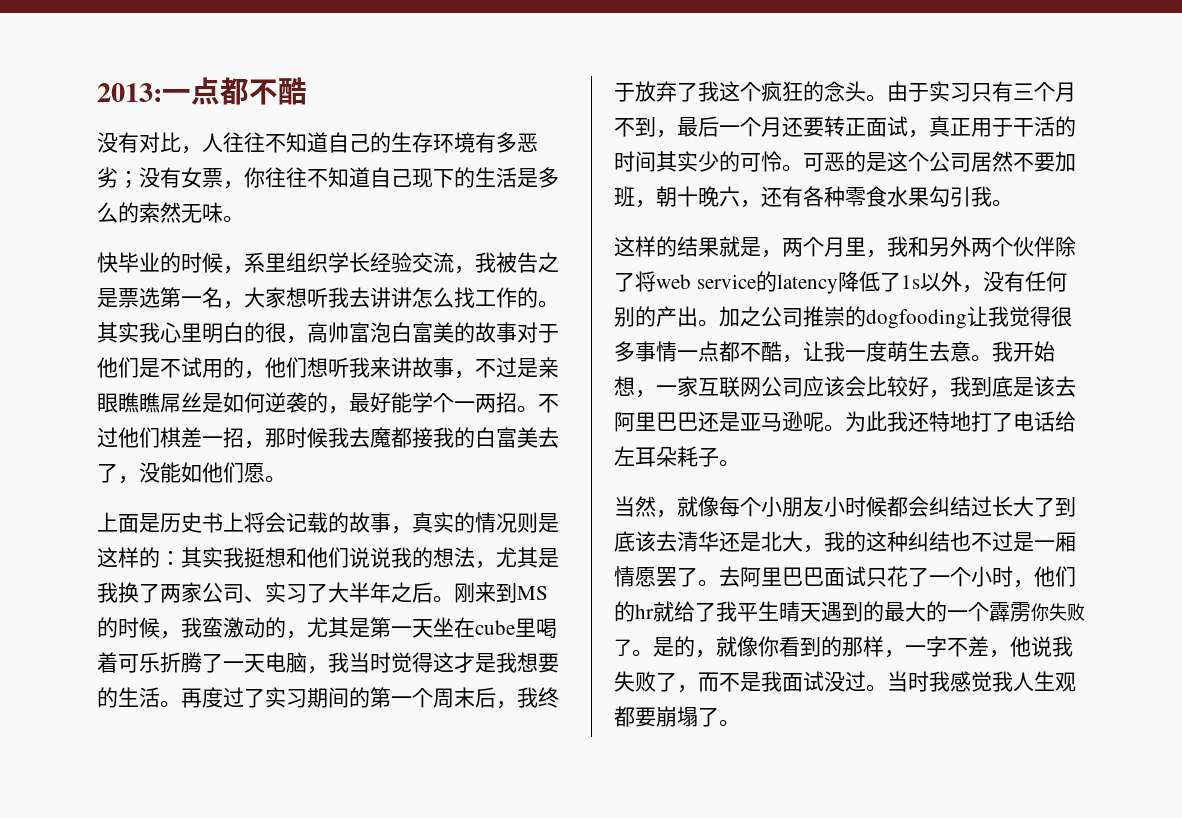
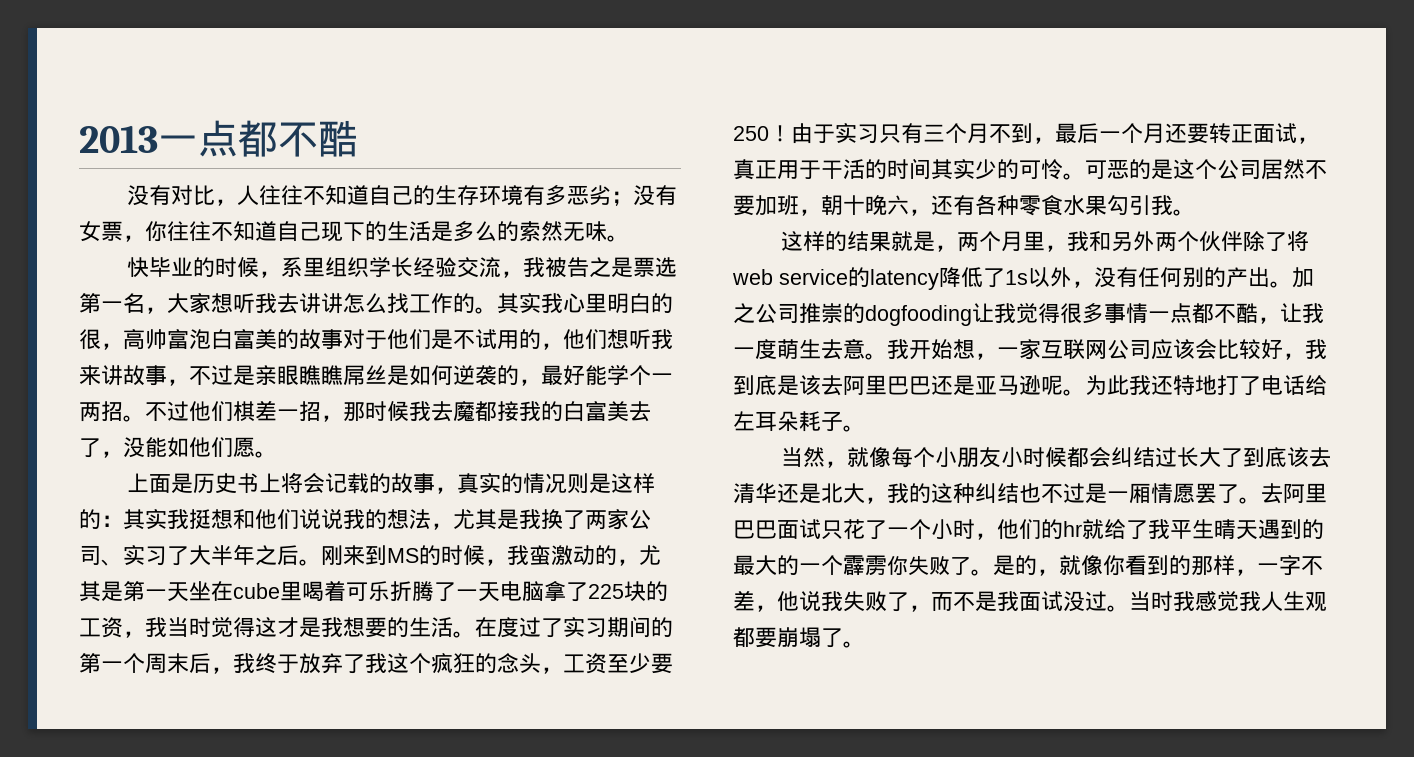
- 2013:一点都不酷
+ 2013一点都不酷
- 刚来到MS的时候，我蛮激动的，尤其是第一天坐在cube里喝着可乐折腾了一天电脑，我当时觉得这才是我想要的生活。
+ 刚来到MS的时候，我蛮激动的，尤其是第一天坐在cube里喝着可乐折腾了一天电脑拿了225块的工资，我当时觉得这才是我想要的生活。
- 再度过了实习期间的第一个周末后，我终于放弃了我这个疯狂的念头。
+ 在度过了实习期间的第一个周末后，我终于放弃了我这个疯狂的念头，工资至少要250！

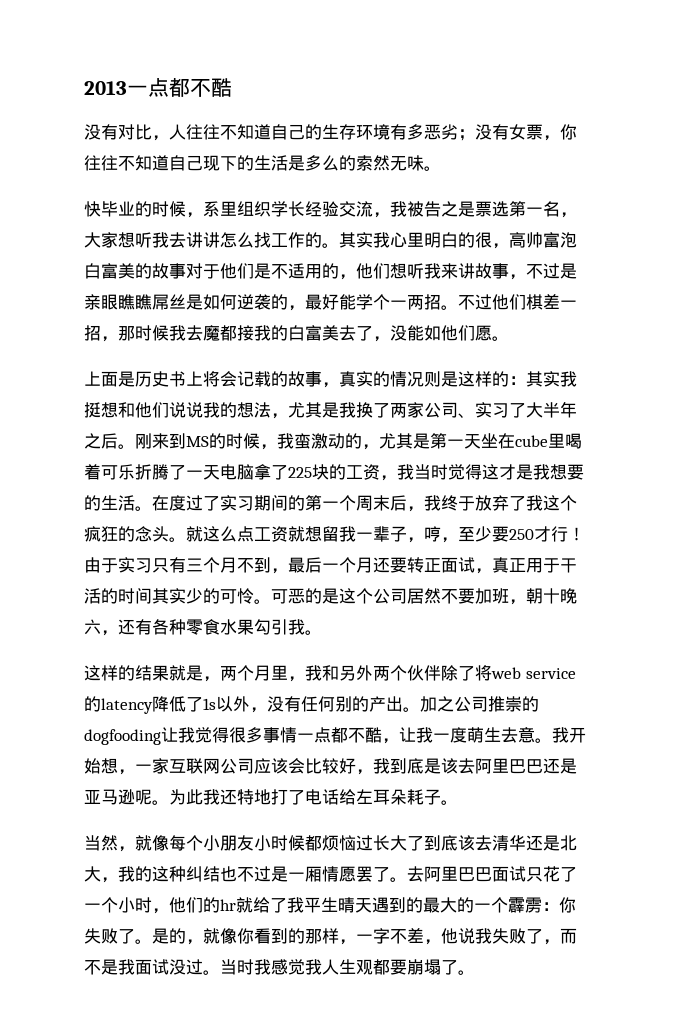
- 其实我心里明白的很，高帅富泡白富美的故事对于他们是不试用的，他们想听我来讲故事，不过是亲眼瞧瞧屌丝是如何逆袭的，最好能学个一两招。
+ 其实我心里明白的很，高帅富泡白富美的故事对于他们是不适用的，他们想听我来讲故事，不过是亲眼瞧瞧屌丝是如何逆袭的，最好能学个一两招。
- 在度过了实习期间的第一个周末后，我终于放弃了我这个疯狂的念头，工资至少要250！
+ 在度过了实习期间的第一个周末后，我终于放弃了我这个疯狂的念头。就这么点工资就想留我一辈子，哼，至少要250才行！
- 当然，就像每个小朋友小时候都会纠结过长大了到底该去清华还是北大，我的这种纠结也不过是一厢情愿罢了。
+ 当然，就像每个小朋友小时候都烦恼过长大了到底该去清华还是北大，我的这种纠结也不过是一厢情愿罢了。
- 去阿里巴巴面试只花了一个小时，他们的hr就给了我平生晴天遇到的最大的一个霹雳你失败了。
+ 去阿里巴巴面试只花了一个小时，他们的hr就给了我平生晴天遇到的最大的一个霹雳：你失败了。

